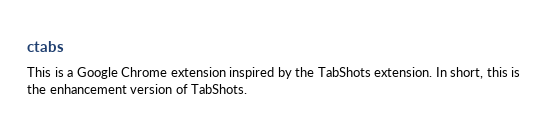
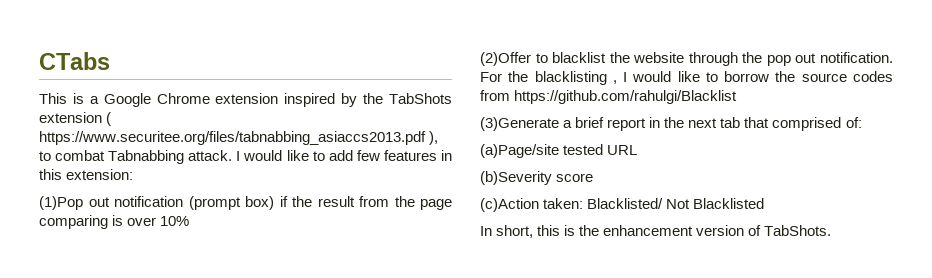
- ctabs
+ CTabs
- This is a Google Chrome extension inspired by the TabShots extension. In short, this is the enhancement version of TabShots.
+ This is a Google Chrome extension inspired by the TabShots extension ( https://www.securitee.org/files/tabnabbing_asiaccs2013.pdf ), to combat Tabnabbing attack. I would like to add few features in this extension:
+ (1)Pop out notification (prompt box) if the result from the page comparing is over 10%
+ (2)Offer to blacklist the website through the pop out notification. For the blacklisting , I would like to borrow the source codes from https://github.com/rahulgi/Blacklist
+ (3)Generate a brief report in the next tab that comprised of:
+ (a)Page/site tested URL
+ (b)Severity score
+ (c)Action taken: Blacklisted/ Not Blacklisted
+ In short, this is the enhancement version of TabShots.

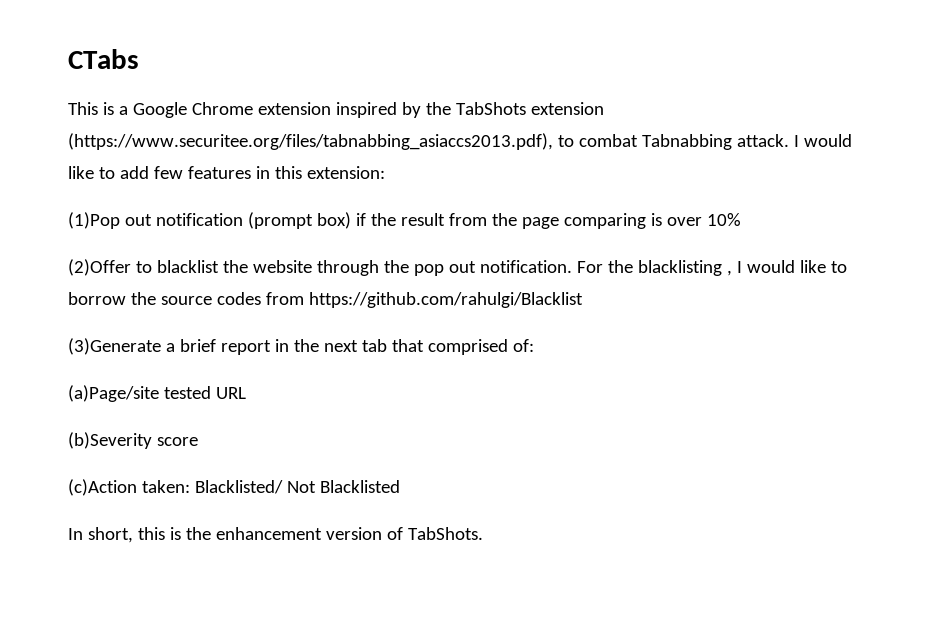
- This is a Google Chrome extension inspired by the TabShots extension ( https://www.securitee.org/files/tabnabbing_asiaccs2013.pdf ), to combat Tabnabbing attack.
+ This is a Google Chrome extension inspired by the TabShots extension (https://www.securitee.org/files/tabnabbing_asiaccs2013.pdf), to combat Tabnabbing attack.

